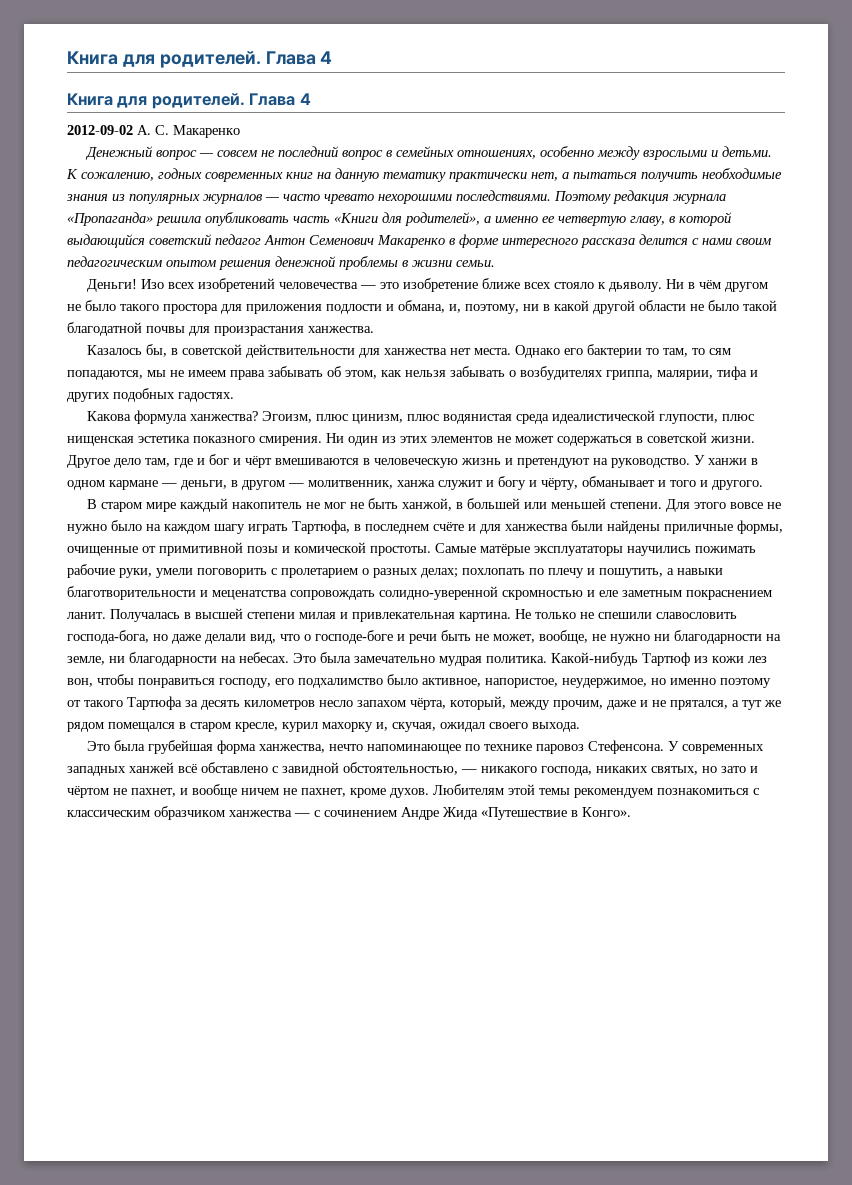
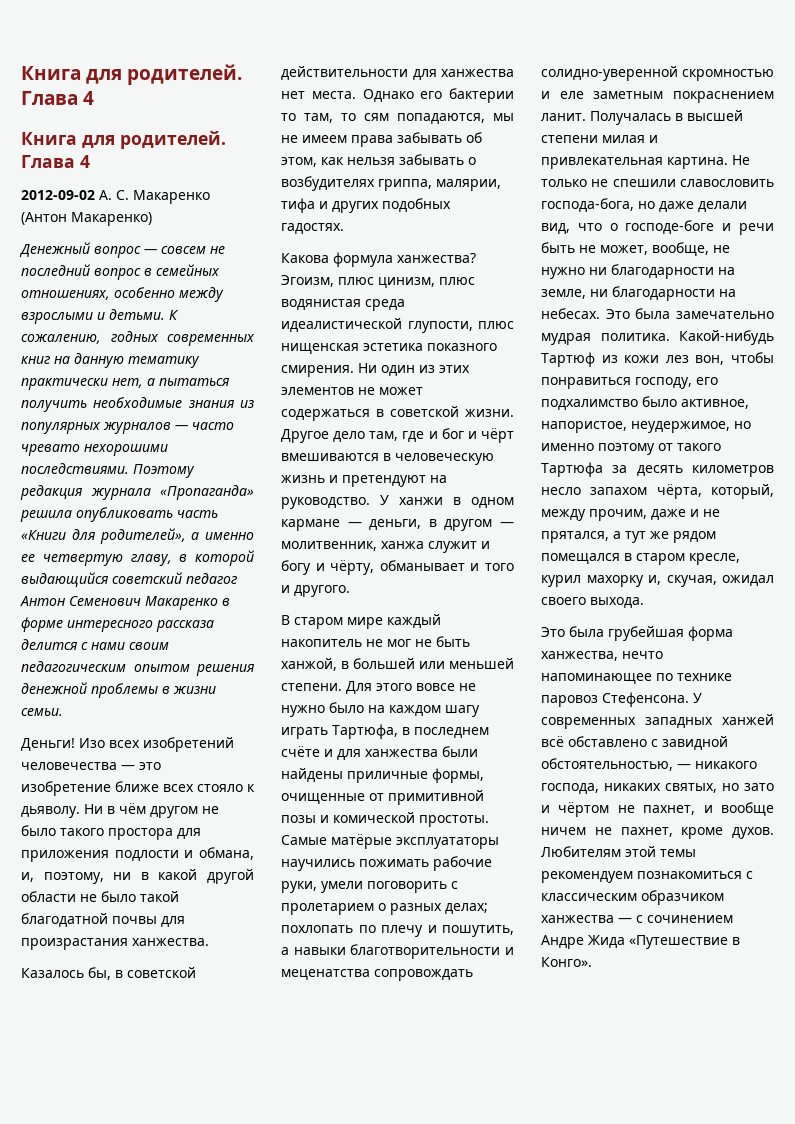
- 2012-09-02 А. С. Макаренко
+ 2012-09-02 А. С. Макаренко (Антон Макаренко)

